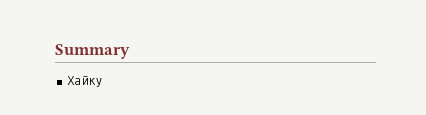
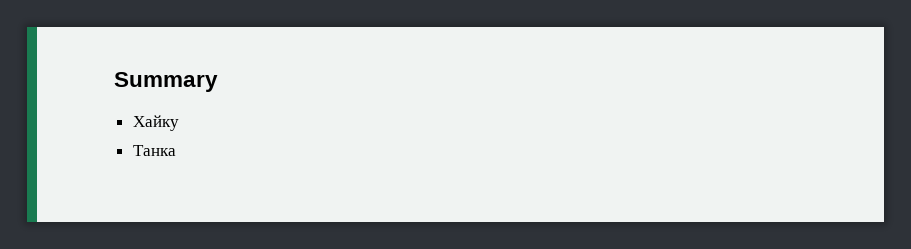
+ Танка

